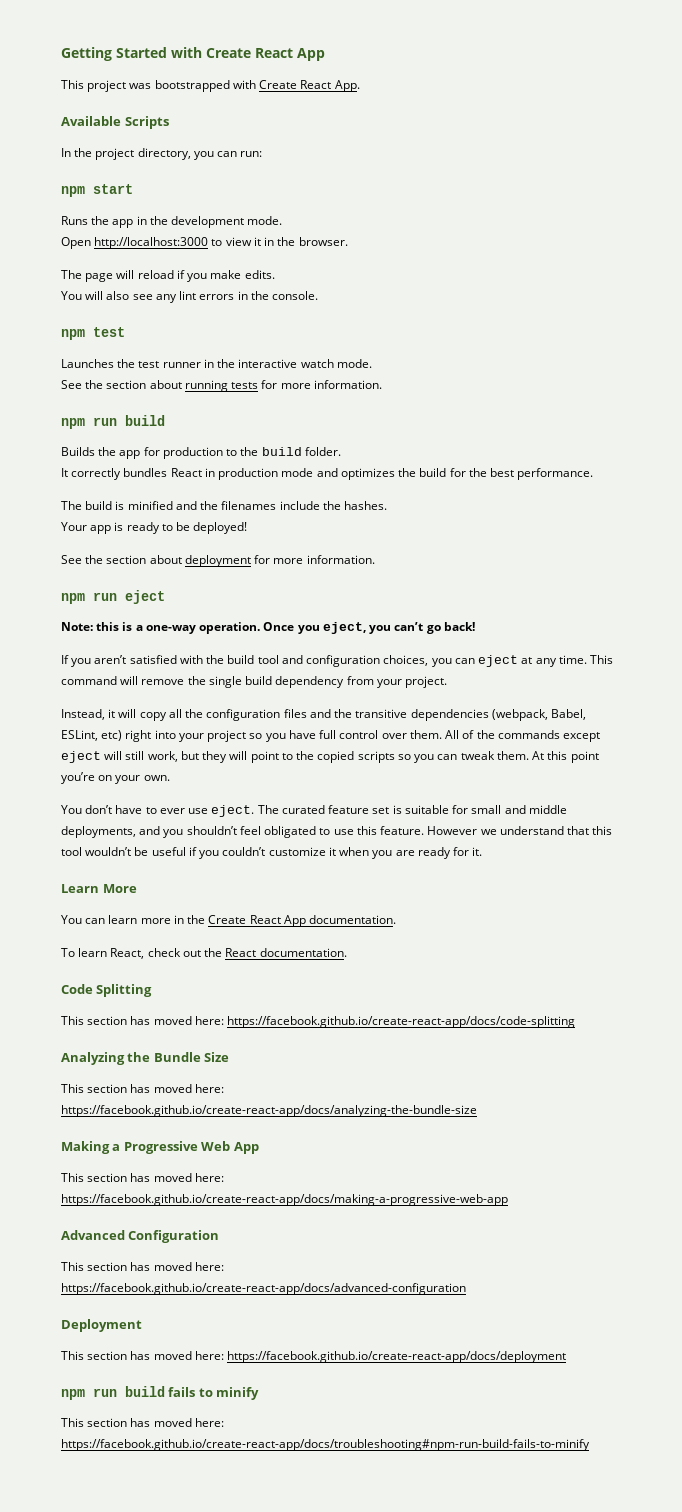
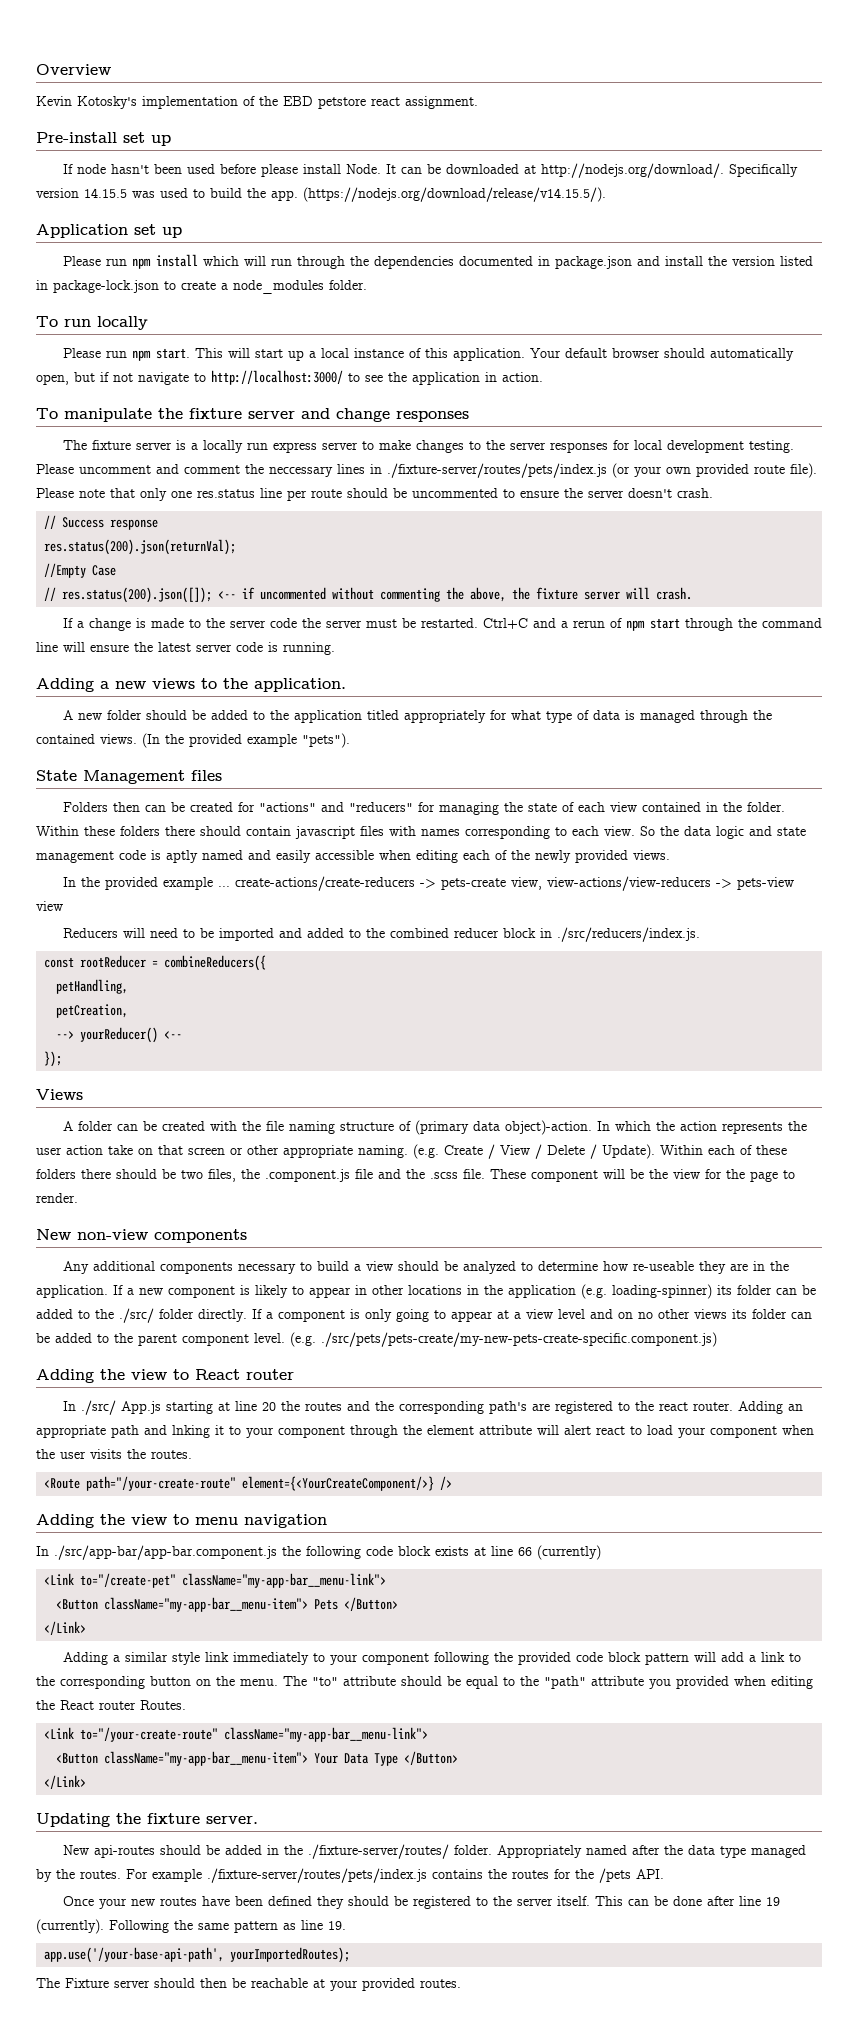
- Getting Started with Create React App
- This project was bootstrapped with Create React App.
- Available Scripts
- In the project directory, you can run:
- npm start
- Runs the app in the development mode.
- Open http://localhost:3000 to view it in the browser.
- The page will reload if you make edits.
- You will also see any lint errors in the console.
- npm test
- Launches the test runner in the interactive watch mode.
- See the section about running tests for more information.
- npm run build
- Builds the app for production to the build folder.
- It correctly bundles React in production mode and optimizes the build for the best performance.
- The build is minified and the filenames include the hashes.
- Your app is ready to be deployed!
- See the section about deployment for more information.
- npm run eject
- Note: this is a one-way operation. Once you eject, you can’t go back!
- If you aren’t satisfied with the build tool and configuration choices, you can eject at any time. This command will remove the single build dependency from your project.
- Instead, it will copy all the configuration files and the transitive dependencies (webpack, Babel, ESLint, etc) right into your project so you have full control over them. All of the commands except eject will still work, but they will point to the copied scripts so you can tweak them. At this point you’re on your own.
- You don’t have to ever use eject. The curated feature set is suitable for small and middle deployments, and you shouldn’t feel obligated to use this feature. However we understand that this tool wouldn’t be useful if you couldn’t customize it when you are ready for it.
- Learn More
- You can learn more in the Create React App documentation.
- To learn React, check out the React documentation.
- Code Splitting
- This section has moved here: https://facebook.github.io/create-react-app/docs/code-splitting
- Analyzing the Bundle Size
- This section has moved here: https://facebook.github.io/create-react-app/docs/analyzing-the-bundle-size
- Making a Progressive Web App
- This section has moved here: https://facebook.github.io/create-react-app/docs/making-a-progressive-web-app
- Advanced Configuration
- This section has moved here: https://facebook.github.io/create-react-app/docs/advanced-configuration
- Deployment
- This section has moved here: https://facebook.github.io/create-react-app/docs/deployment
- npm run build fails to minify
- This section has moved here: https://facebook.github.io/create-react-app/docs/troubleshooting#npm-run-build-fails-to-minify
+ Overview
+ Kevin Kotosky's implementation of the EBD petstore react assignment.
+ Pre-install set up
+ If node hasn't been used before please install Node. It can be downloaded at http://nodejs.org/download/. Specifically version 14.15.5 was used to build the app. (https://nodejs.org/download/release/v14.15.5/).
+ Application set up
+ Please run npm install which will run through the dependencies documented in package.json and install the version listed in package-lock.json to create a node_modules folder.
+ To run locally
+ Please run npm start. This will start up a local instance of this application. Your default browser should automatically open, but if not navigate to http://localhost:3000/ to see the application in action.
+ To manipulate the fixture server and change responses
+ The fixture server is a locally run express server to make changes to the server responses for local development testing. Please uncomment and comment the neccessary lines in ./fixture-server/routes/pets/index.js (or your own provided route file). Please note that only one res.status line per route should be uncommented to ensure the server doesn't crash.
+ // Success response
+ res.status(200).json(returnVal);
+ //Empty Case
+ // res.status(200).json([]); <-- if uncommented without commenting the above, the fixture server will crash.
+ If a change is made to the server code the server must be restarted. Ctrl+C and a rerun of npm start through the command line will ensure the latest server code is running.
+ Adding a new views to the application.
+ A new folder should be added to the application titled appropriately for what type of data is managed through the contained views. (In the provided example "pets").
+ State Management files
+ Folders then can be created for "actions" and "reducers" for managing the state of each view contained in the folder. Within these folders there should contain javascript files with names corresponding to each view. So the data logic and state management code is aptly named and easily accessible when editing each of the newly provided views.
+ In the provided example ... create-actions/create-reducers -> pets-create view, view-actions/view-reducers -> pets-view view
+ Reducers will need to be imported and added to the combined reducer block in ./src/reducers/index.js.
+ const rootReducer = combineReducers({
+ petHandling,
+ petCreation,
+ --> yourReducer() <--
+ });
+ Views
+ A folder can be created with the file naming structure of (primary data object)-action. In which the action represents the user action take on that screen or other appropriate naming. (e.g. Create / View / Delete / Update). Within each of these folders there should be two files, the .component.js file and the .scss file. These component will be the view for the page to render.
+ New non-view components
+ Any additional components necessary to build a view should be analyzed to determine how re-useable they are in the application. If a new component is likely to appear in other locations in the application (e.g. loading-spinner) its folder can be added to the ./src/ folder directly. If a component is only going to appear at a view level and on no other views its folder can be added to the parent component level. (e.g. ./src/pets/pets-create/my-new-pets-create-specific.component.js)
+ Adding the view to React router
+ In ./src/ App.js starting at line 20 the routes and the corresponding path's are registered to the react router. Adding an appropriate path and lnking it to your component through the element attribute will alert react to load your component when the user visits the routes.
+ <Route path="/your-create-route" element={<YourCreateComponent/>} />
+ Adding the view to menu navigation
+ In ./src/app-bar/app-bar.component.js the following code block exists at line 66 (currently)
+ <Link to="/create-pet" className="my-app-bar__menu-link">
+ <Button className="my-app-bar__menu-item"> Pets </Button>
+ </Link>
+ Adding a similar style link immediately to your component following the provided code block pattern will add a link to the corresponding button on the menu. The "to" attribute should be equal to the "path" attribute you provided when editing the React router Routes.
+ <Link to="/your-create-route" className="my-app-bar__menu-link">
+ <Button className="my-app-bar__menu-item"> Your Data Type </Button>
+ </Link>
+ Updating the fixture server.
+ New api-routes should be added in the ./fixture-server/routes/ folder. Appropriately named after the data type managed by the routes. For example ./fixture-server/routes/pets/index.js contains the routes for the /pets API.
+ Once your new routes have been defined they should be registered to the server itself. This can be done after line 19 (currently). Following the same pattern as line 19.
+ app.use('/your-base-api-path', yourImportedRoutes);
+ The Fixture server should then be reachable at your provided routes.

